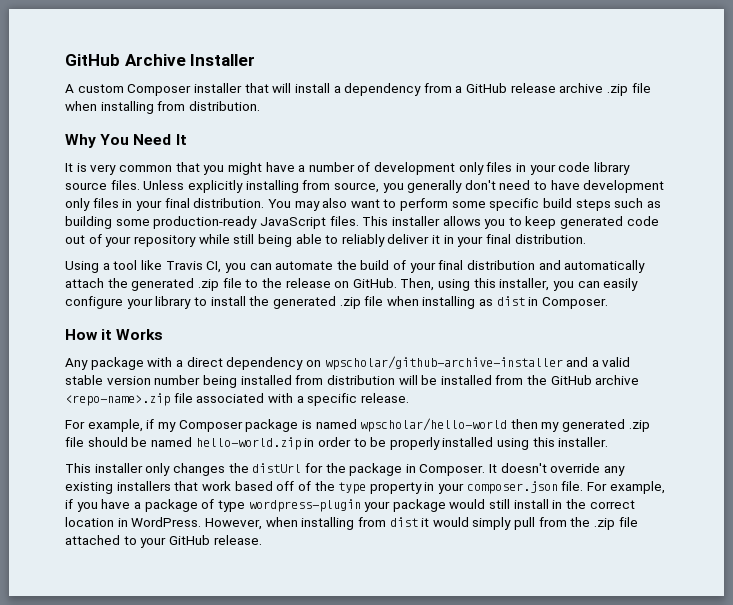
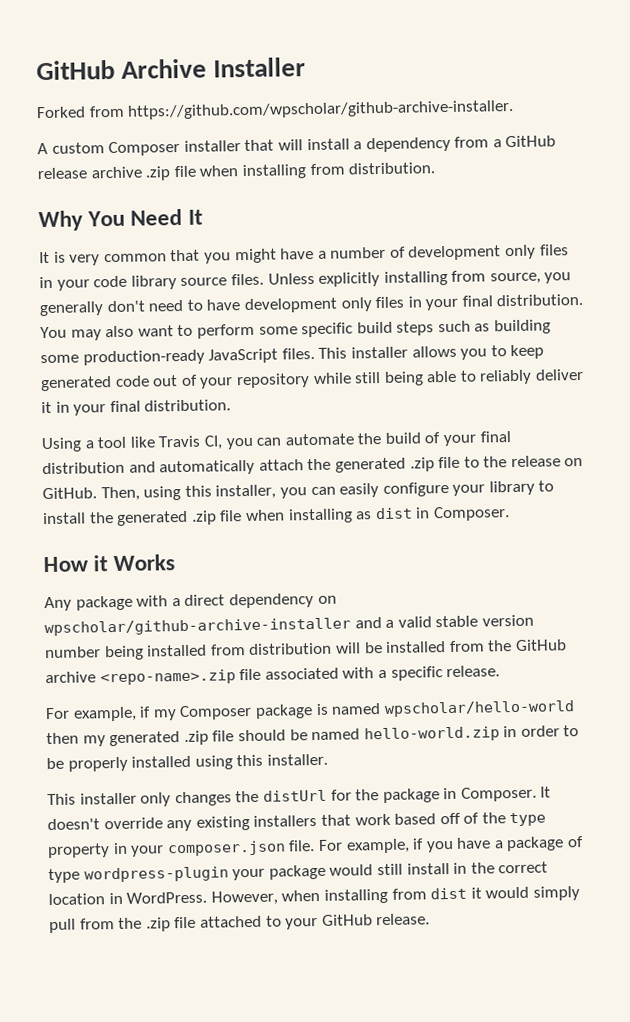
+ Forked from https://github.com/wpscholar/github-archive-installer.

